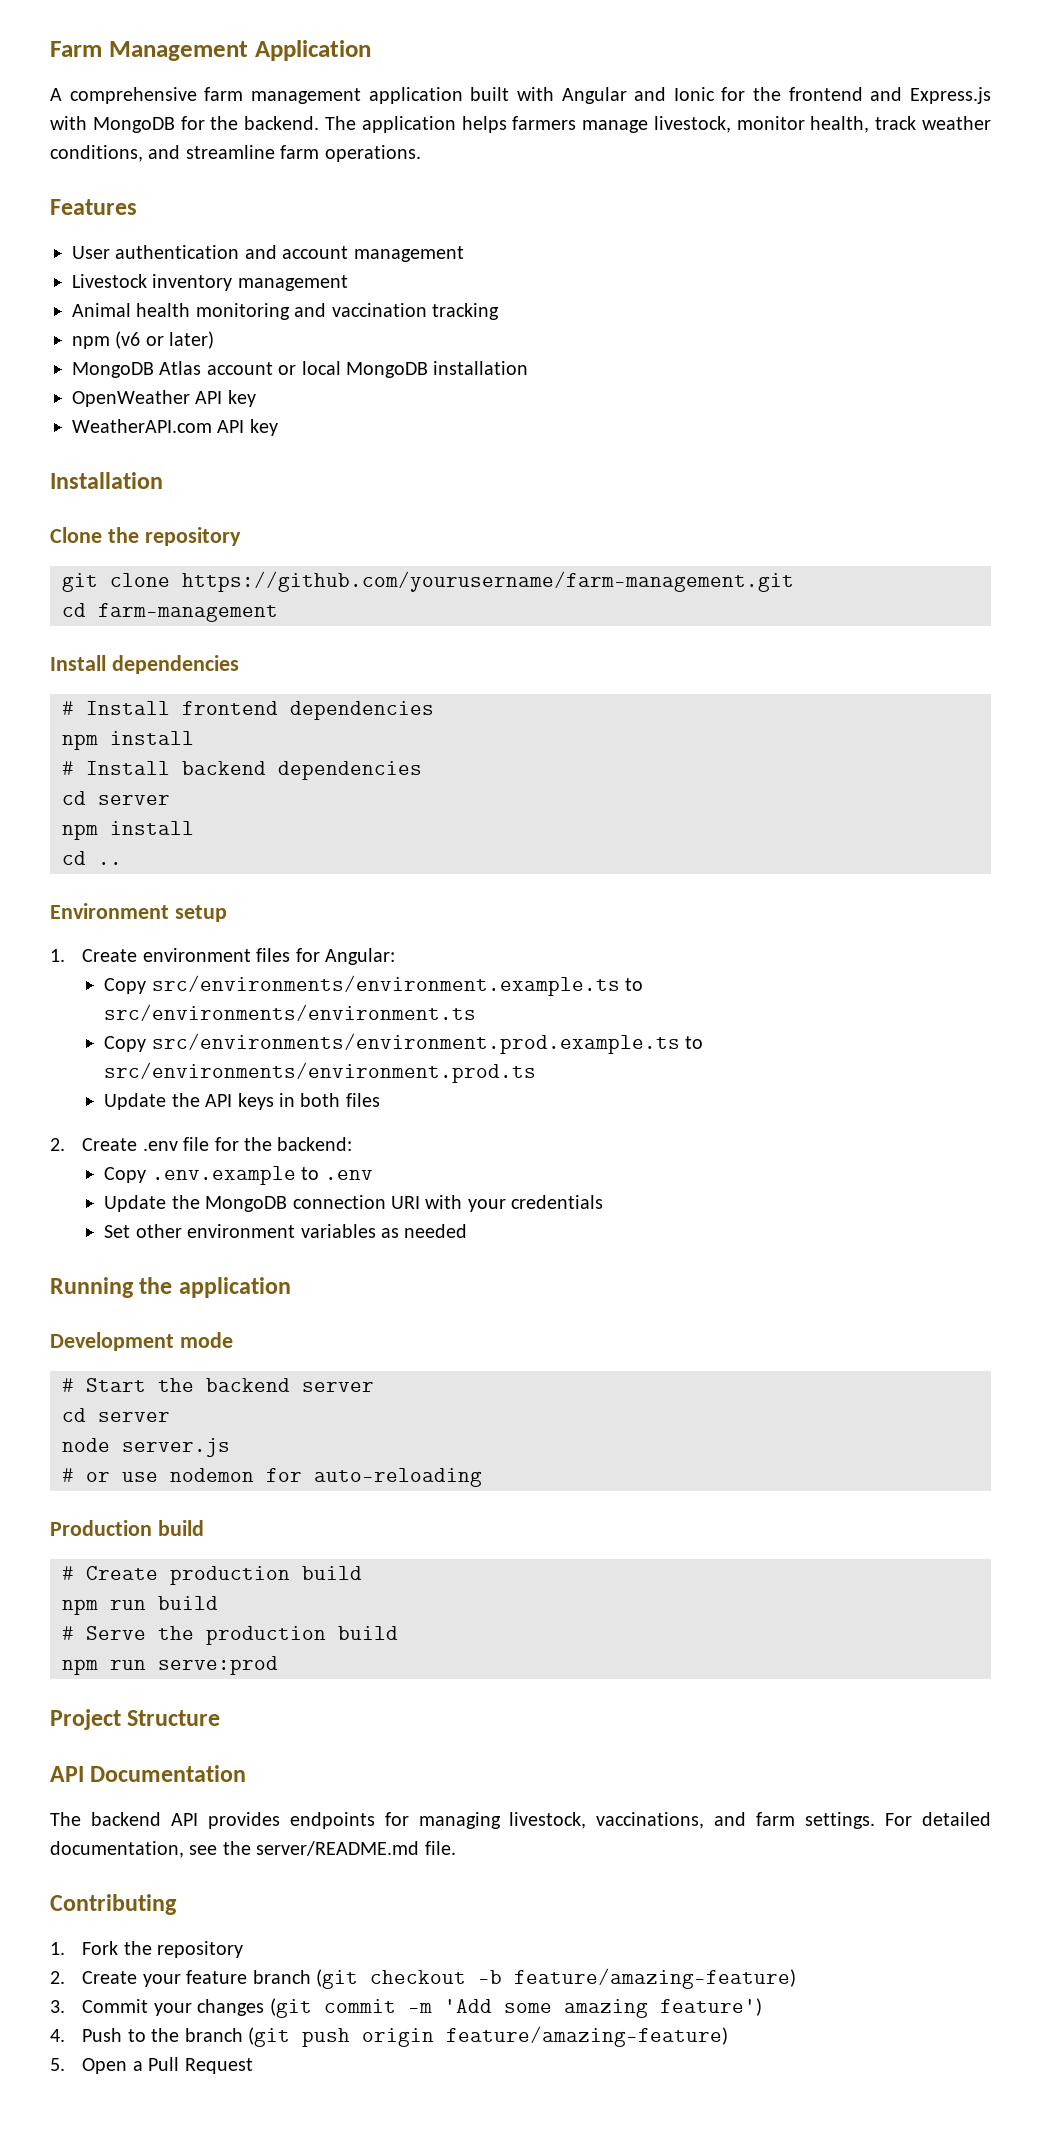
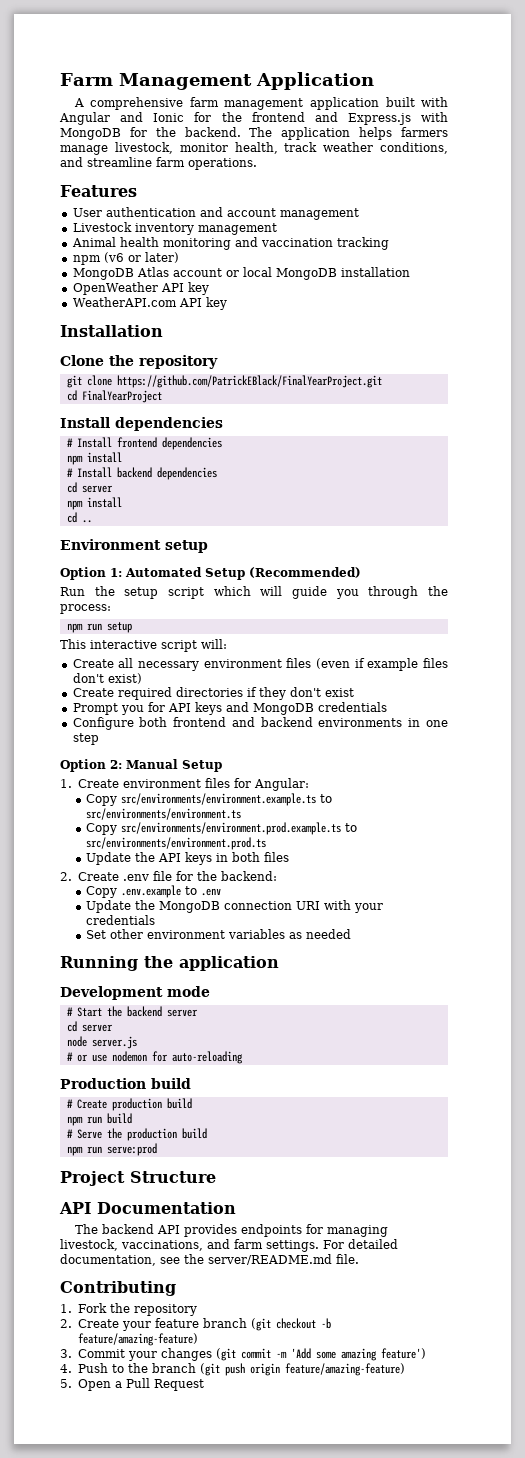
- git clone https://github.com/yourusername/farm-management.git
- cd farm-management
+ git clone https://github.com/PatrickEBlack/FinalYearProject.git
+ cd FinalYearProject
+ Option 1: Automated Setup (Recommended)
+ Run the setup script which will guide you through the process:
+ npm run setup
+ This interactive script will:
+ Create all necessary environment files (even if example files don't exist)
+ Create required directories if they don't exist
+ Prompt you for API keys and MongoDB credentials
+ Configure both frontend and backend environments in one step
+ Option 2: Manual Setup

